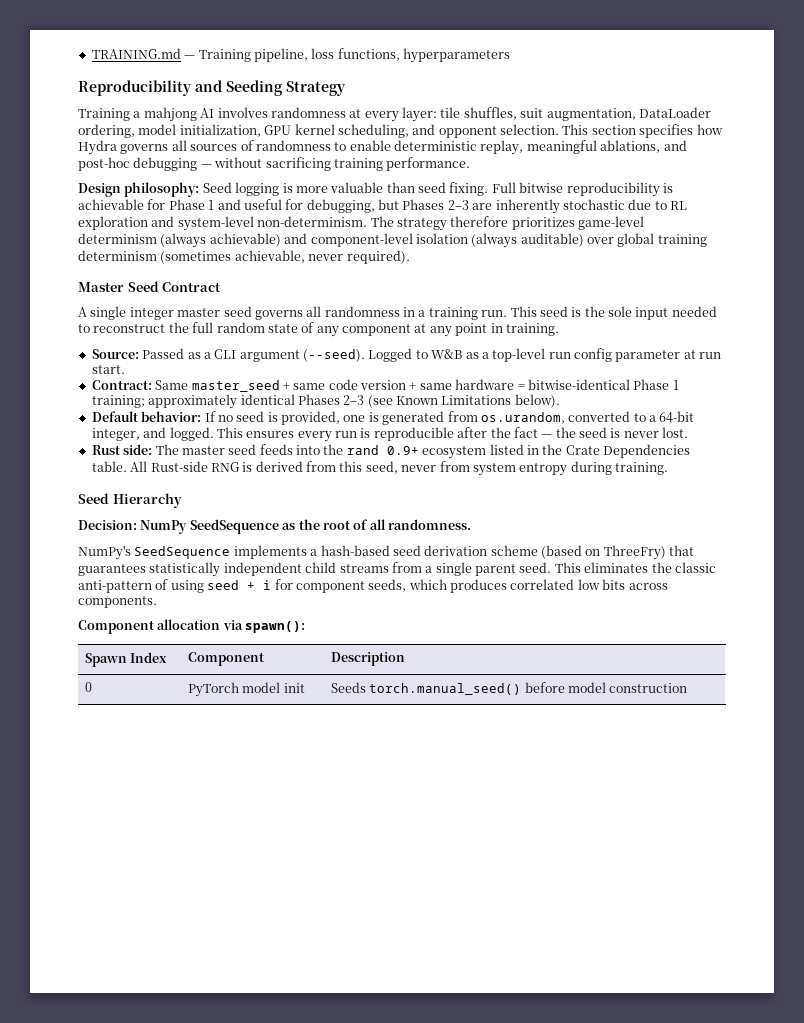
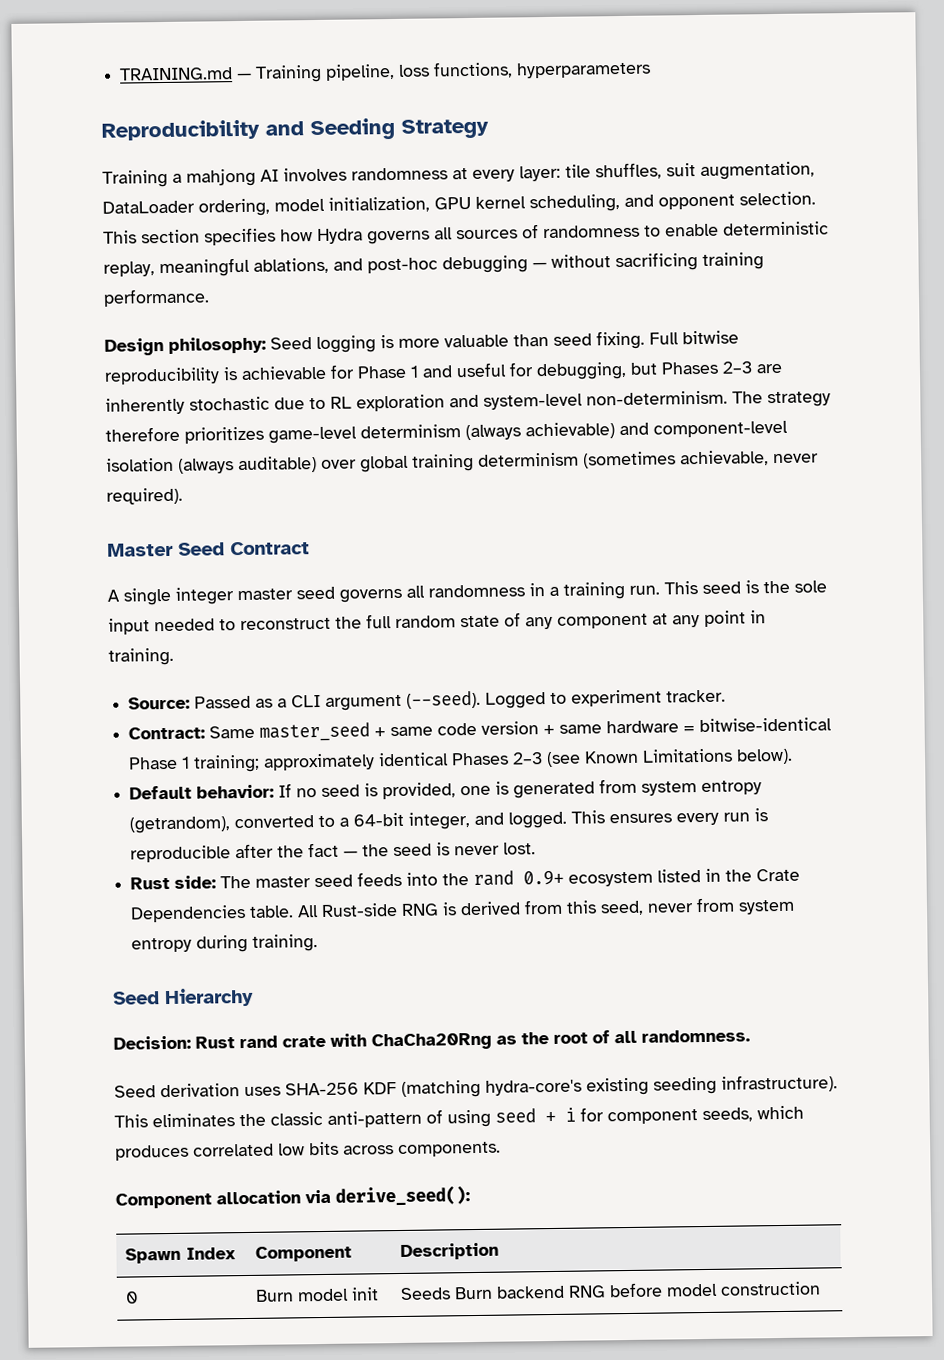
- Logged to W&B as a top-level run config parameter at run start.
+ Logged to experiment tracker.
- Default behavior: If no seed is provided, one is generated from os.urandom, converted to a 64-bit integer, and logged.
+ Default behavior: If no seed is provided, one is generated from system entropy (getrandom), converted to a 64-bit integer, and logged.
- Decision: NumPy SeedSequence as the root of all randomness.
+ Decision: Rust rand crate with ChaCha20Rng as the root of all randomness.
- NumPy's SeedSequence implements a hash-based seed derivation scheme (based on ThreeFry) that guarantees statistically independent child streams from a single parent seed.
+ Seed derivation uses SHA-256 KDF (matching hydra-core's existing seeding infrastructure).
- Component allocation via spawn():
+ Component allocation via derive_seed():
- 0 | PyTorch model init | Seeds torch.manual_seed() before model construction
+ 0 | Burn model init | Seeds Burn backend RNG before model construction

